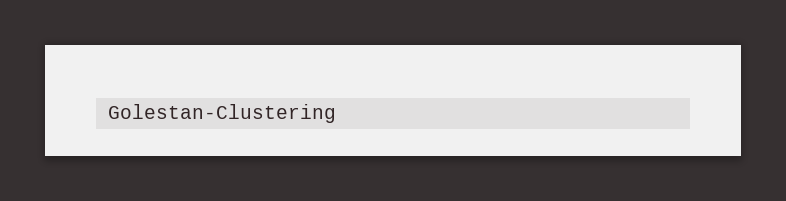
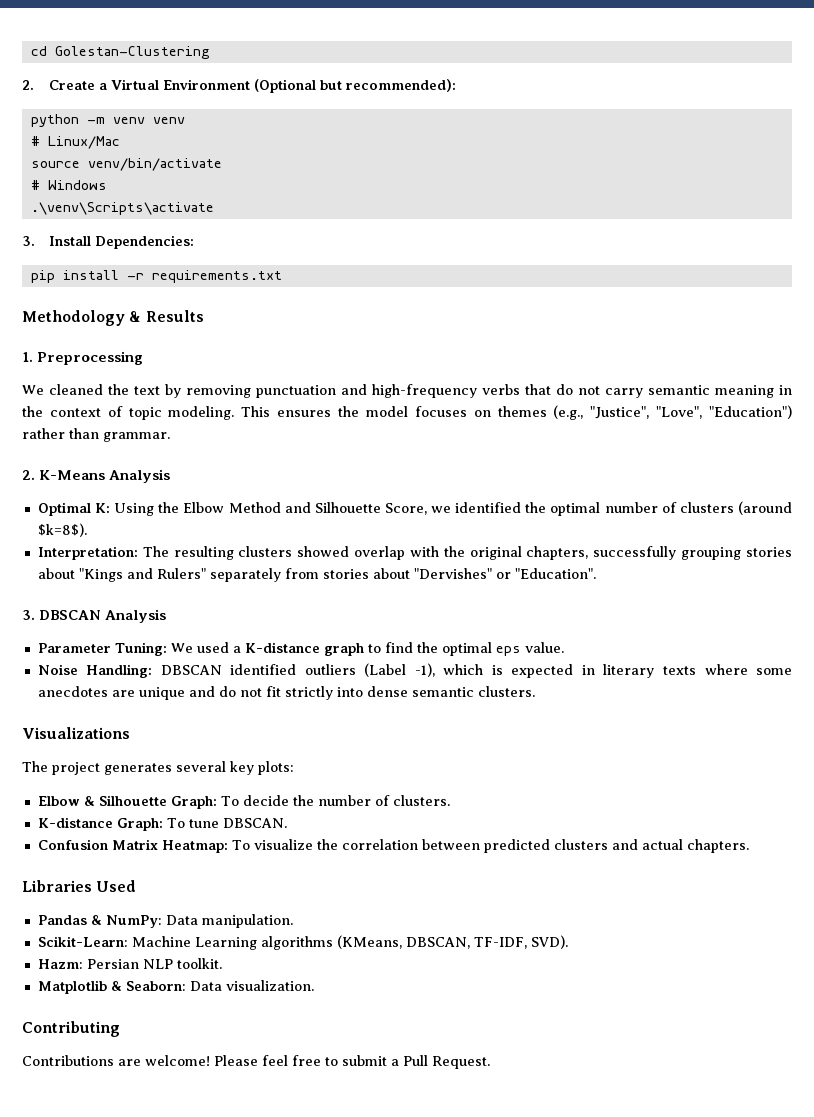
- Golestan-Clustering
+ cd Golestan-Clustering
+ 2. Create a Virtual Environment (Optional but recommended):
+ python -m venv venv
+ # Linux/Mac
+ source venv/bin/activate
+ # Windows
+ .\venv\Scripts\activate
+ 3. Install Dependencies:
+ pip install -r requirements.txt
+ Methodology & Results
+ 1. Preprocessing
+ We cleaned the text by removing punctuation and high-frequency verbs that do not carry semantic meaning in the context of topic modeling. This ensures the model focuses on themes (e.g., "Justice", "Love", "Education") rather than grammar.
+ 2. K-Means Analysis
+ Optimal K: Using the Elbow Method and Silhouette Score, we identified the optimal number of clusters (around $k=8$).
+ Interpretation: The resulting clusters showed overlap with the original chapters, successfully grouping stories about "Kings and Rulers" separately from stories about "Dervishes" or "Education".
+ 3. DBSCAN Analysis
+ Parameter Tuning: We used a K-distance graph to find the optimal eps value.
+ Noise Handling: DBSCAN identified outliers (Label -1), which is expected in literary texts where some anecdotes are unique and do not fit strictly into dense semantic clusters.
+ Visualizations
+ The project generates several key plots:
+ Elbow & Silhouette Graph: To decide the number of clusters.
+ K-distance Graph: To tune DBSCAN.
+ Confusion Matrix Heatmap: To visualize the correlation between predicted clusters and actual chapters.
+ Libraries Used
+ Pandas & NumPy: Data manipulation.
+ Scikit-Learn: Machine Learning algorithms (KMeans, DBSCAN, TF-IDF, SVD).
+ Hazm: Persian NLP toolkit.
+ Matplotlib & Seaborn: Data visualization.
+ Contributing
+ Contributions are welcome! Please feel free to submit a Pull Request.

